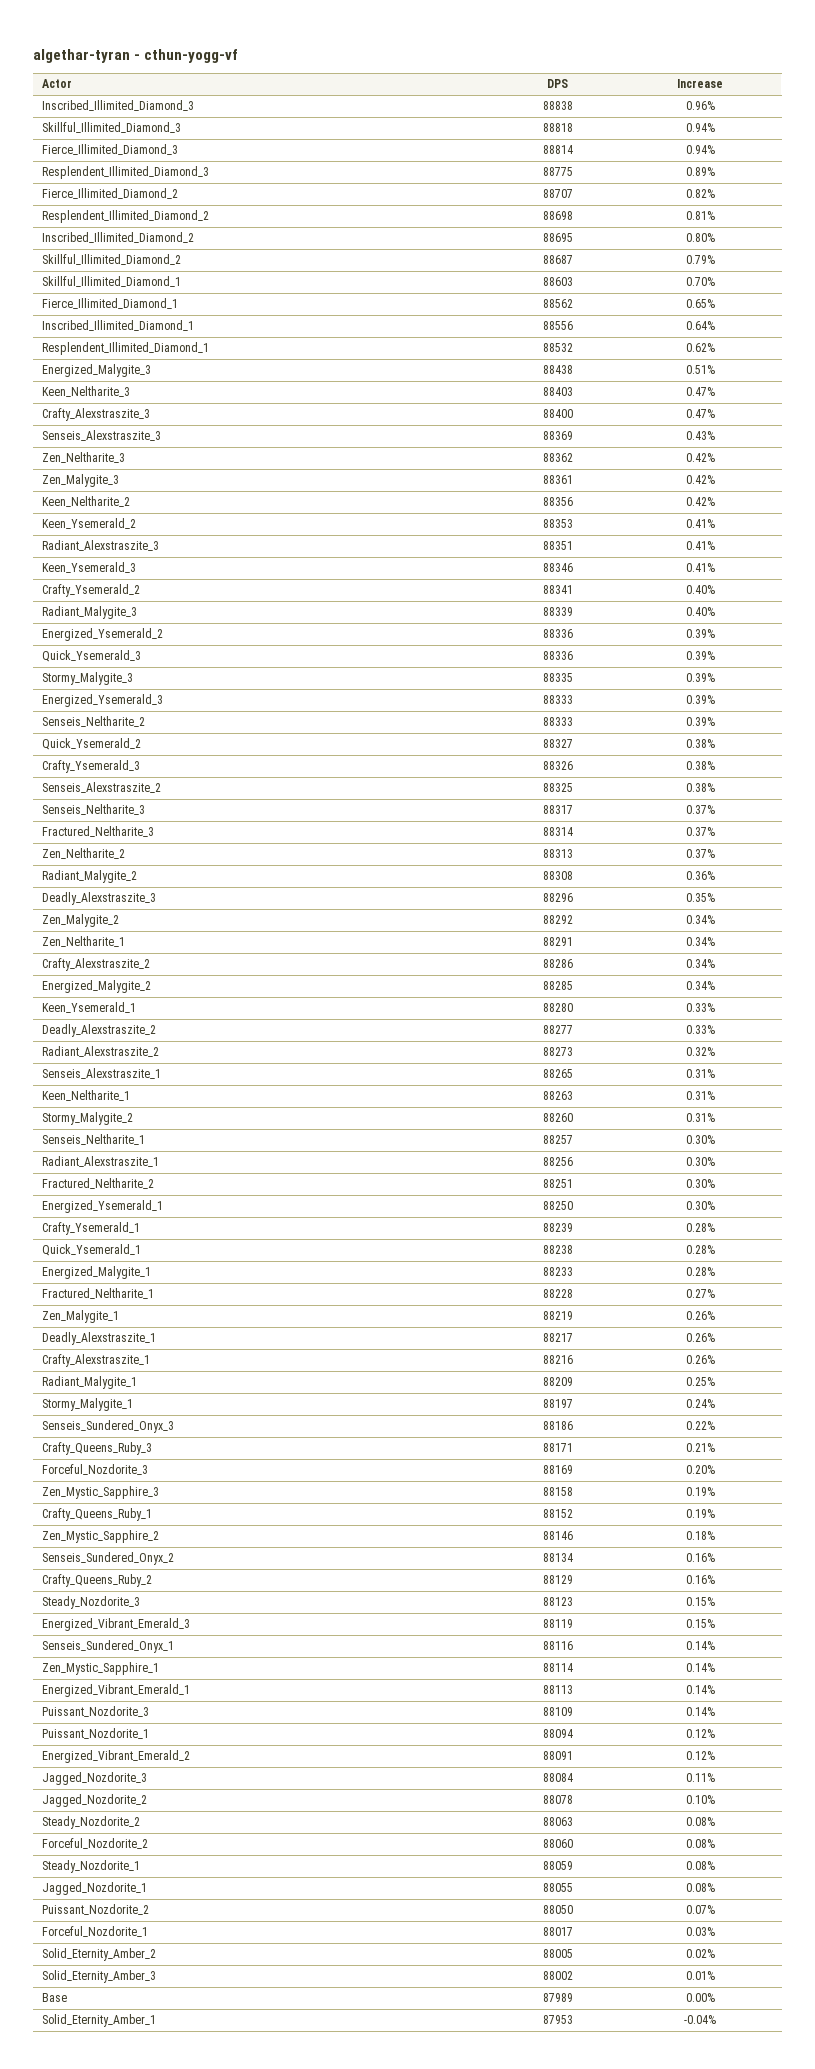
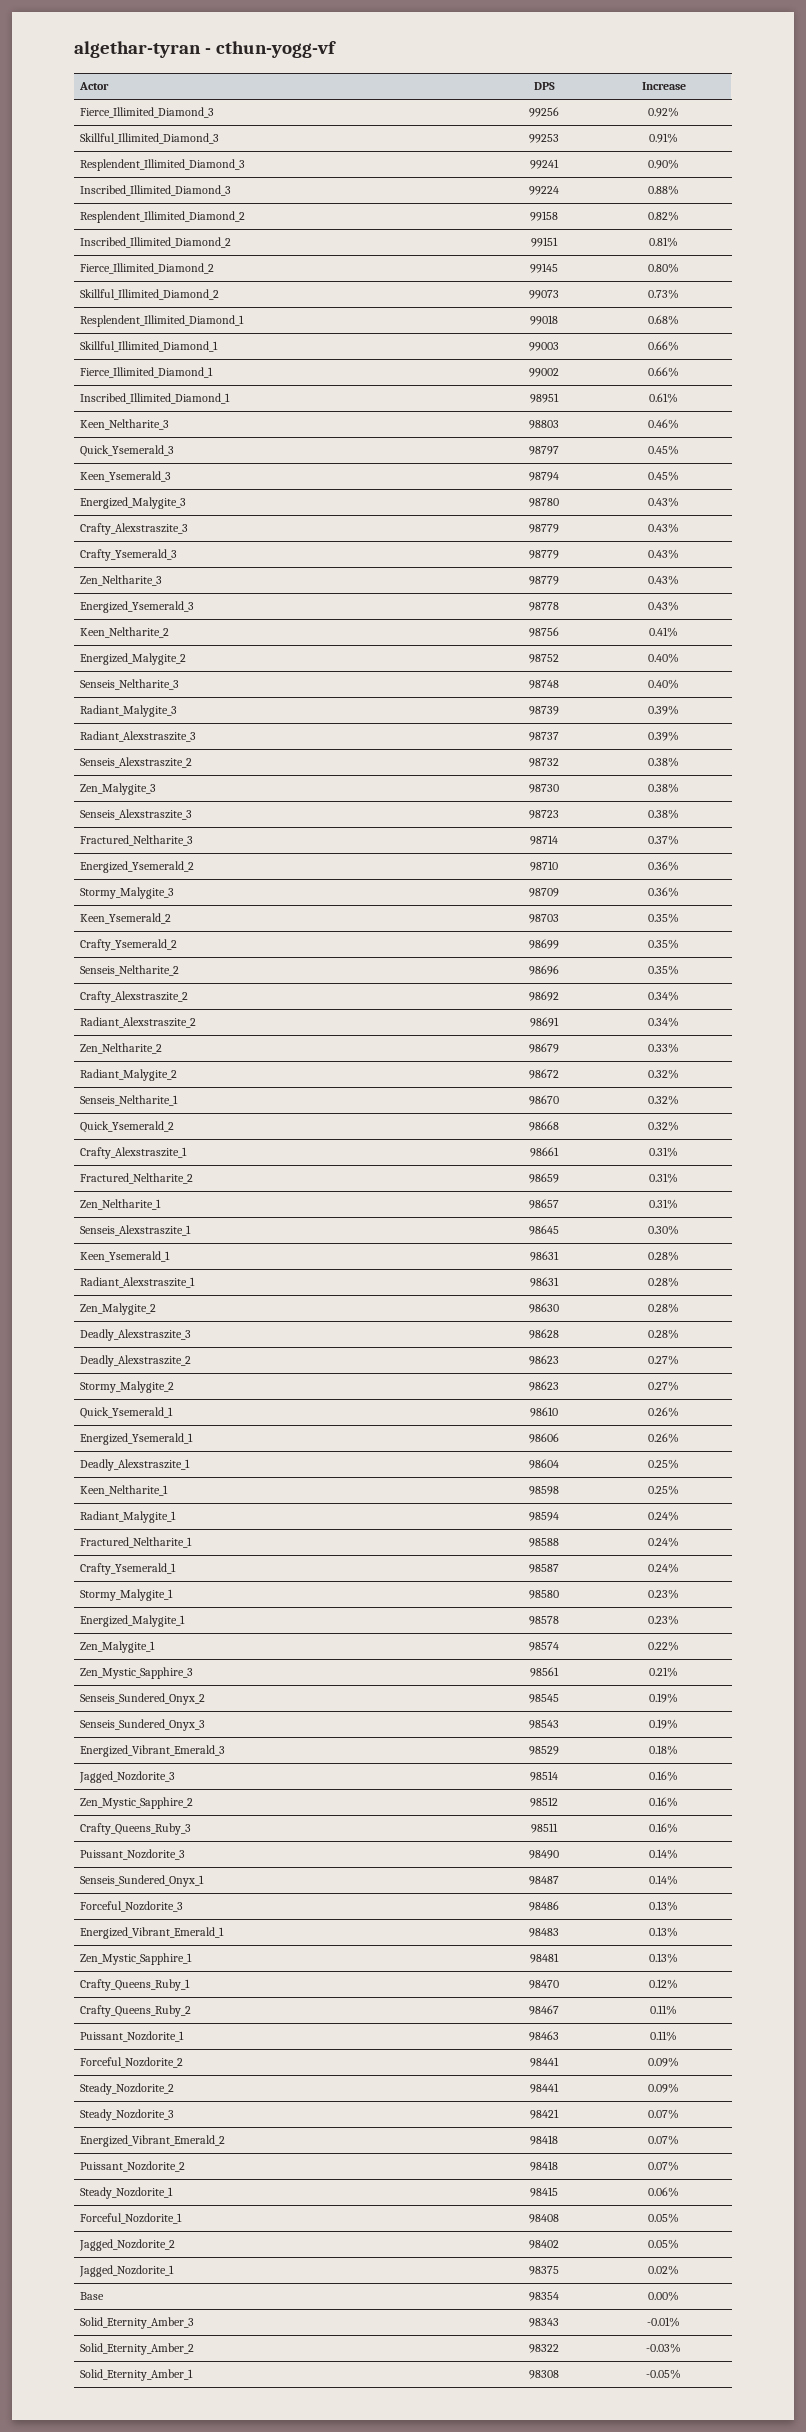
- Inscribed_Illimited_Diamond_3 | 88838 | 0.96%
- Skillful_Illimited_Diamond_3 | 88818 | 0.94%
- Fierce_Illimited_Diamond_3 | 88814 | 0.94%
- Resplendent_Illimited_Diamond_3 | 88775 | 0.89%
- Fierce_Illimited_Diamond_2 | 88707 | 0.82%
- Resplendent_Illimited_Diamond_2 | 88698 | 0.81%
- Inscribed_Illimited_Diamond_2 | 88695 | 0.80%
- Skillful_Illimited_Diamond_2 | 88687 | 0.79%
+ Fierce_Illimited_Diamond_3 | 99256 | 0.92%
+ Skillful_Illimited_Diamond_3 | 99253 | 0.91%
+ Resplendent_Illimited_Diamond_3 | 99241 | 0.90%
+ Inscribed_Illimited_Diamond_3 | 99224 | 0.88%
+ Resplendent_Illimited_Diamond_2 | 99158 | 0.82%
+ Inscribed_Illimited_Diamond_2 | 99151 | 0.81%
+ Fierce_Illimited_Diamond_2 | 99145 | 0.80%
+ Skillful_Illimited_Diamond_2 | 99073 | 0.73%
+ Resplendent_Illimited_Diamond_1 | 99018 | 0.68%
- Skillful_Illimited_Diamond_1 | 88603 | 0.70%
+ Skillful_Illimited_Diamond_1 | 99003 | 0.66%
- Fierce_Illimited_Diamond_1 | 88562 | 0.65%
+ Fierce_Illimited_Diamond_1 | 99002 | 0.66%
- Inscribed_Illimited_Diamond_1 | 88556 | 0.64%
- Resplendent_Illimited_Diamond_1 | 88532 | 0.62%
- Energized_Malygite_3 | 88438 | 0.51%
- Keen_Neltharite_3 | 88403 | 0.47%
- Crafty_Alexstraszite_3 | 88400 | 0.47%
- Senseis_Alexstraszite_3 | 88369 | 0.43%
- Zen_Neltharite_3 | 88362 | 0.42%
- Zen_Malygite_3 | 88361 | 0.42%
- Keen_Neltharite_2 | 88356 | 0.42%
- Keen_Ysemerald_2 | 88353 | 0.41%
- Radiant_Alexstraszite_3 | 88351 | 0.41%
- Keen_Ysemerald_3 | 88346 | 0.41%
- Crafty_Ysemerald_2 | 88341 | 0.40%
- Radiant_Malygite_3 | 88339 | 0.40%
- Energized_Ysemerald_2 | 88336 | 0.39%
- Quick_Ysemerald_3 | 88336 | 0.39%
- Stormy_Malygite_3 | 88335 | 0.39%
- Energized_Ysemerald_3 | 88333 | 0.39%
- Senseis_Neltharite_2 | 88333 | 0.39%
- Quick_Ysemerald_2 | 88327 | 0.38%
- Crafty_Ysemerald_3 | 88326 | 0.38%
- Senseis_Alexstraszite_2 | 88325 | 0.38%
- Senseis_Neltharite_3 | 88317 | 0.37%
- Fractured_Neltharite_3 | 88314 | 0.37%
- Zen_Neltharite_2 | 88313 | 0.37%
- Radiant_Malygite_2 | 88308 | 0.36%
- Deadly_Alexstraszite_3 | 88296 | 0.35%
- Zen_Malygite_2 | 88292 | 0.34%
- Zen_Neltharite_1 | 88291 | 0.34%
- Crafty_Alexstraszite_2 | 88286 | 0.34%
- Energized_Malygite_2 | 88285 | 0.34%
- Keen_Ysemerald_1 | 88280 | 0.33%
- Deadly_Alexstraszite_2 | 88277 | 0.33%
- Radiant_Alexstraszite_2 | 88273 | 0.32%
- Senseis_Alexstraszite_1 | 88265 | 0.31%
- Keen_Neltharite_1 | 88263 | 0.31%
- Stormy_Malygite_2 | 88260 | 0.31%
- Senseis_Neltharite_1 | 88257 | 0.30%
- Radiant_Alexstraszite_1 | 88256 | 0.30%
- Fractured_Neltharite_2 | 88251 | 0.30%
- Energized_Ysemerald_1 | 88250 | 0.30%
- Crafty_Ysemerald_1 | 88239 | 0.28%
- Quick_Ysemerald_1 | 88238 | 0.28%
- Energized_Malygite_1 | 88233 | 0.28%
- Fractured_Neltharite_1 | 88228 | 0.27%
- Zen_Malygite_1 | 88219 | 0.26%
- Deadly_Alexstraszite_1 | 88217 | 0.26%
- Crafty_Alexstraszite_1 | 88216 | 0.26%
- Radiant_Malygite_1 | 88209 | 0.25%
- Stormy_Malygite_1 | 88197 | 0.24%
- Senseis_Sundered_Onyx_3 | 88186 | 0.22%
- Crafty_Queens_Ruby_3 | 88171 | 0.21%
- Forceful_Nozdorite_3 | 88169 | 0.20%
- Zen_Mystic_Sapphire_3 | 88158 | 0.19%
- Crafty_Queens_Ruby_1 | 88152 | 0.19%
- Zen_Mystic_Sapphire_2 | 88146 | 0.18%
- Senseis_Sundered_Onyx_2 | 88134 | 0.16%
- Crafty_Queens_Ruby_2 | 88129 | 0.16%
- Steady_Nozdorite_3 | 88123 | 0.15%
- Energized_Vibrant_Emerald_3 | 88119 | 0.15%
- Senseis_Sundered_Onyx_1 | 88116 | 0.14%
- Zen_Mystic_Sapphire_1 | 88114 | 0.14%
- Energized_Vibrant_Emerald_1 | 88113 | 0.14%
- Puissant_Nozdorite_3 | 88109 | 0.14%
- Puissant_Nozdorite_1 | 88094 | 0.12%
- Energized_Vibrant_Emerald_2 | 88091 | 0.12%
- Jagged_Nozdorite_3 | 88084 | 0.11%
- Jagged_Nozdorite_2 | 88078 | 0.10%
- Steady_Nozdorite_2 | 88063 | 0.08%
- Forceful_Nozdorite_2 | 88060 | 0.08%
- Steady_Nozdorite_1 | 88059 | 0.08%
- Jagged_Nozdorite_1 | 88055 | 0.08%
- Puissant_Nozdorite_2 | 88050 | 0.07%
- Forceful_Nozdorite_1 | 88017 | 0.03%
- Solid_Eternity_Amber_2 | 88005 | 0.02%
- Solid_Eternity_Amber_3 | 88002 | 0.01%
- Base | 87989 | 0.00%
+ Inscribed_Illimited_Diamond_1 | 98951 | 0.61%
+ Keen_Neltharite_3 | 98803 | 0.46%
+ Quick_Ysemerald_3 | 98797 | 0.45%
+ Keen_Ysemerald_3 | 98794 | 0.45%
+ Energized_Malygite_3 | 98780 | 0.43%
+ Crafty_Alexstraszite_3 | 98779 | 0.43%
+ Crafty_Ysemerald_3 | 98779 | 0.43%
+ Zen_Neltharite_3 | 98779 | 0.43%
+ Energized_Ysemerald_3 | 98778 | 0.43%
+ Keen_Neltharite_2 | 98756 | 0.41%
+ Energized_Malygite_2 | 98752 | 0.40%
+ Senseis_Neltharite_3 | 98748 | 0.40%
+ Radiant_Malygite_3 | 98739 | 0.39%
+ Radiant_Alexstraszite_3 | 98737 | 0.39%
+ Senseis_Alexstraszite_2 | 98732 | 0.38%
+ Zen_Malygite_3 | 98730 | 0.38%
+ Senseis_Alexstraszite_3 | 98723 | 0.38%
+ Fractured_Neltharite_3 | 98714 | 0.37%
+ Energized_Ysemerald_2 | 98710 | 0.36%
+ Stormy_Malygite_3 | 98709 | 0.36%
+ Keen_Ysemerald_2 | 98703 | 0.35%
+ Crafty_Ysemerald_2 | 98699 | 0.35%
+ Senseis_Neltharite_2 | 98696 | 0.35%
+ Crafty_Alexstraszite_2 | 98692 | 0.34%
+ Radiant_Alexstraszite_2 | 98691 | 0.34%
+ Zen_Neltharite_2 | 98679 | 0.33%
+ Radiant_Malygite_2 | 98672 | 0.32%
+ Senseis_Neltharite_1 | 98670 | 0.32%
+ Quick_Ysemerald_2 | 98668 | 0.32%
+ Crafty_Alexstraszite_1 | 98661 | 0.31%
+ Fractured_Neltharite_2 | 98659 | 0.31%
+ Zen_Neltharite_1 | 98657 | 0.31%
+ Senseis_Alexstraszite_1 | 98645 | 0.30%
+ Keen_Ysemerald_1 | 98631 | 0.28%
+ Radiant_Alexstraszite_1 | 98631 | 0.28%
+ Zen_Malygite_2 | 98630 | 0.28%
+ Deadly_Alexstraszite_3 | 98628 | 0.28%
+ Deadly_Alexstraszite_2 | 98623 | 0.27%
+ Stormy_Malygite_2 | 98623 | 0.27%
+ Quick_Ysemerald_1 | 98610 | 0.26%
+ Energized_Ysemerald_1 | 98606 | 0.26%
+ Deadly_Alexstraszite_1 | 98604 | 0.25%
+ Keen_Neltharite_1 | 98598 | 0.25%
+ Radiant_Malygite_1 | 98594 | 0.24%
+ Fractured_Neltharite_1 | 98588 | 0.24%
+ Crafty_Ysemerald_1 | 98587 | 0.24%
+ Stormy_Malygite_1 | 98580 | 0.23%
+ Energized_Malygite_1 | 98578 | 0.23%
+ Zen_Malygite_1 | 98574 | 0.22%
+ Zen_Mystic_Sapphire_3 | 98561 | 0.21%
+ Senseis_Sundered_Onyx_2 | 98545 | 0.19%
+ Senseis_Sundered_Onyx_3 | 98543 | 0.19%
+ Energized_Vibrant_Emerald_3 | 98529 | 0.18%
+ Jagged_Nozdorite_3 | 98514 | 0.16%
+ Zen_Mystic_Sapphire_2 | 98512 | 0.16%
+ Crafty_Queens_Ruby_3 | 98511 | 0.16%
+ Puissant_Nozdorite_3 | 98490 | 0.14%
+ Senseis_Sundered_Onyx_1 | 98487 | 0.14%
+ Forceful_Nozdorite_3 | 98486 | 0.13%
+ Energized_Vibrant_Emerald_1 | 98483 | 0.13%
+ Zen_Mystic_Sapphire_1 | 98481 | 0.13%
+ Crafty_Queens_Ruby_1 | 98470 | 0.12%
+ Crafty_Queens_Ruby_2 | 98467 | 0.11%
+ Puissant_Nozdorite_1 | 98463 | 0.11%
+ Forceful_Nozdorite_2 | 98441 | 0.09%
+ Steady_Nozdorite_2 | 98441 | 0.09%
+ Steady_Nozdorite_3 | 98421 | 0.07%
+ Energized_Vibrant_Emerald_2 | 98418 | 0.07%
+ Puissant_Nozdorite_2 | 98418 | 0.07%
+ Steady_Nozdorite_1 | 98415 | 0.06%
+ Forceful_Nozdorite_1 | 98408 | 0.05%
+ Jagged_Nozdorite_2 | 98402 | 0.05%
+ Jagged_Nozdorite_1 | 98375 | 0.02%
+ Base | 98354 | 0.00%
+ Solid_Eternity_Amber_3 | 98343 | -0.01%
+ Solid_Eternity_Amber_2 | 98322 | -0.03%
- Solid_Eternity_Amber_1 | 87953 | -0.04%
+ Solid_Eternity_Amber_1 | 98308 | -0.05%

